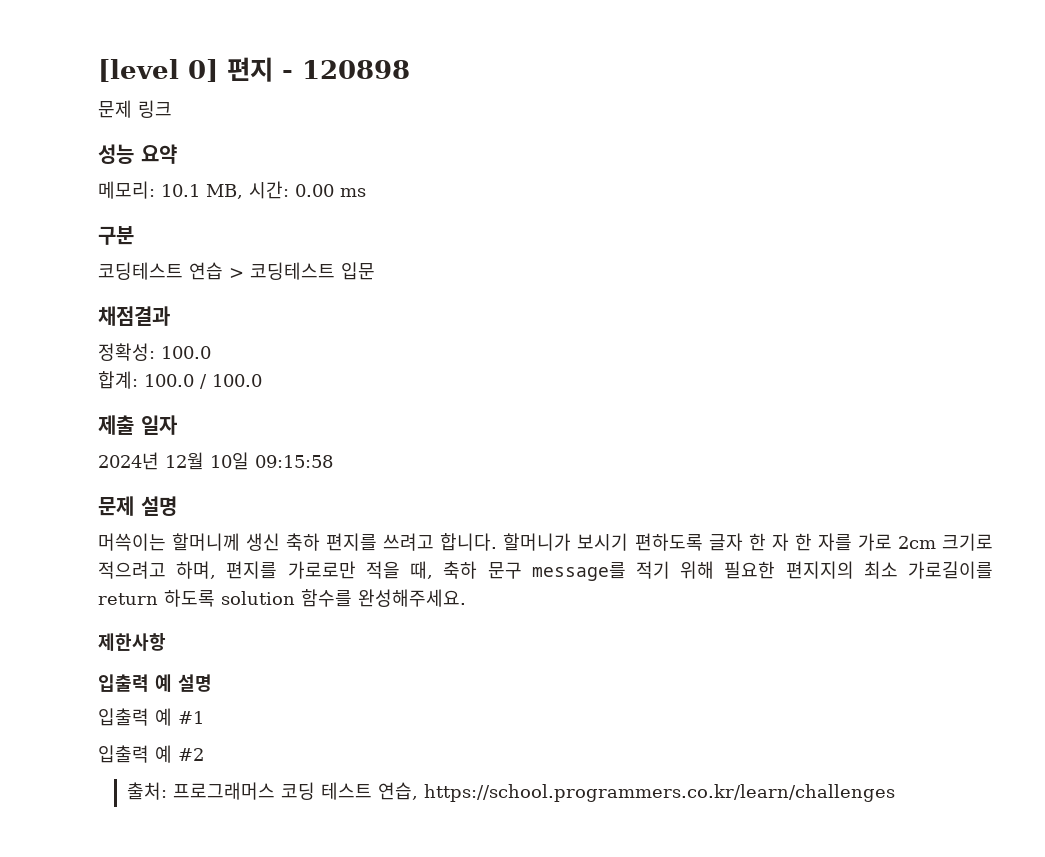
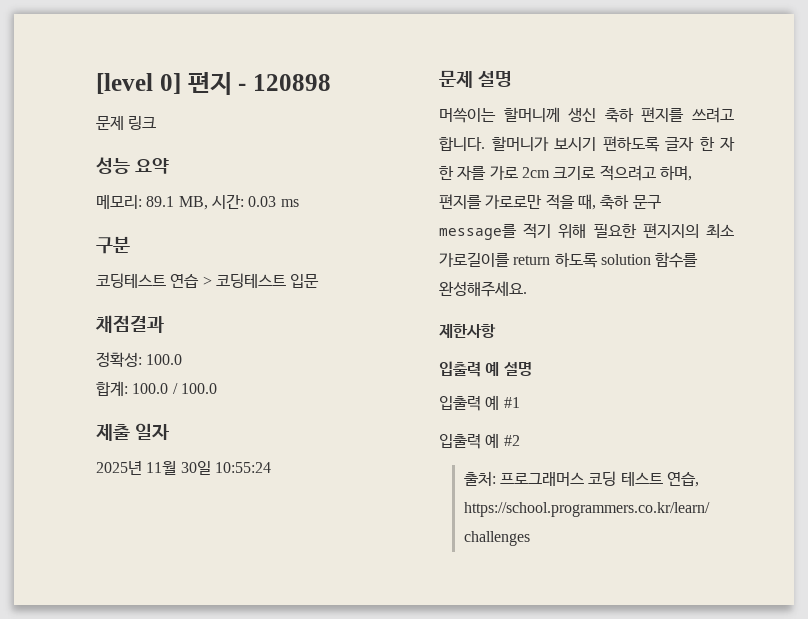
- 메모리: 10.1 MB, 시간: 0.00 ms
+ 메모리: 89.1 MB, 시간: 0.03 ms
- 2024년 12월 10일 09:15:58
+ 2025년 11월 30일 10:55:24

